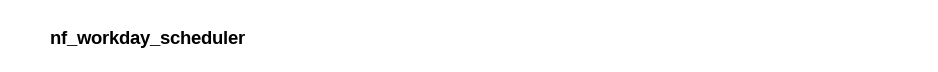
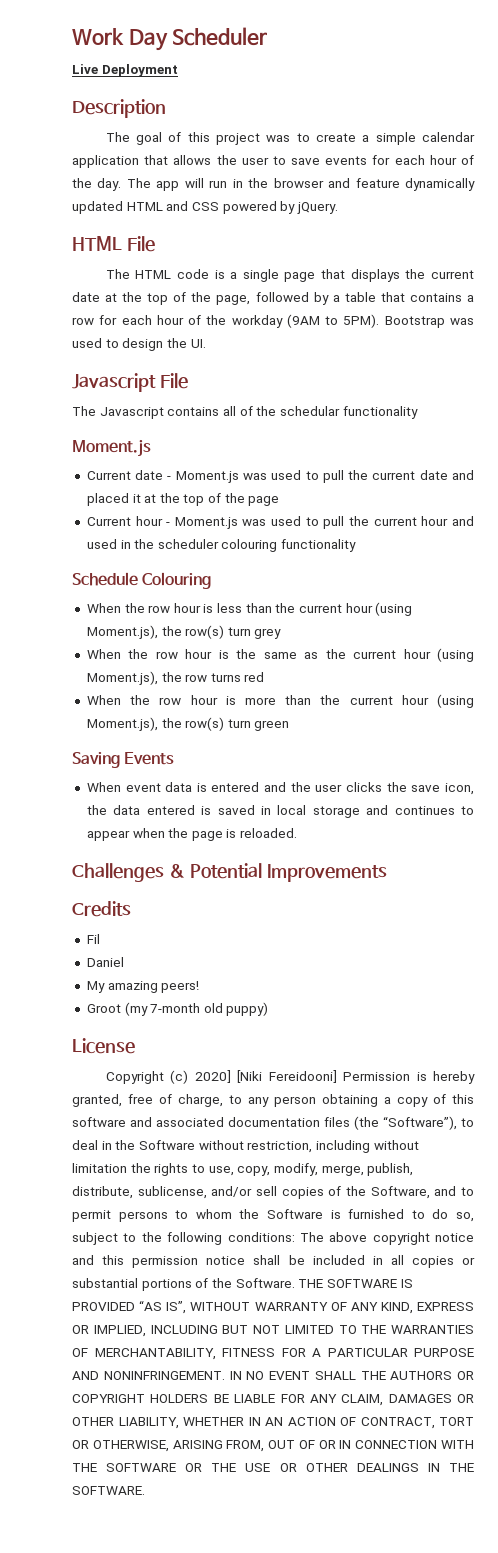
- nf_workday_scheduler
+ Work Day Scheduler
+ Live Deployment
+ Description
+ The goal of this project was to create a simple calendar application that allows the user to save events for each hour of the day. The app will run in the browser and feature dynamically updated HTML and CSS powered by jQuery.
+ HTML File
+ The HTML code is a single page that displays the current date at the top of the page, followed by a table that contains a row for each hour of the workday (9AM to 5PM). Bootstrap was used to design the UI.
+ Javascript File
+ The Javascript contains all of the schedular functionality
+ Moment.js
+ Current date - Moment.js was used to pull the current date and placed it at the top of the page
+ Current hour - Moment.js was used to pull the current hour and used in the scheduler colouring functionality
+ Schedule Colouring
+ When the row hour is less than the current hour (using Moment.js), the row(s) turn grey
+ When the row hour is the same as the current hour (using Moment.js), the row turns red
+ When the row hour is more than the current hour (using Moment.js), the row(s) turn green
+ Saving Events
+ When event data is entered and the user clicks the save icon, the data entered is saved in local storage and continues to appear when the page is reloaded.
+ Challenges & Potential Improvements
+ Credits
+ Fil
+ Daniel
+ My amazing peers!
+ Groot (my 7-month old puppy)
+ License
+ Copyright (c) 2020] [Niki Fereidooni] Permission is hereby granted, free of charge, to any person obtaining a copy of this software and associated documentation files (the “Software”), to deal in the Software without restriction, including without limitation the rights to use, copy, modify, merge, publish, distribute, sublicense, and/or sell copies of the Software, and to permit persons to whom the Software is furnished to do so, subject to the following conditions: The above copyright notice and this permission notice shall be included in all copies or substantial portions of the Software. THE SOFTWARE IS PROVIDED “AS IS”, WITHOUT WARRANTY OF ANY KIND, EXPRESS OR IMPLIED, INCLUDING BUT NOT LIMITED TO THE WARRANTIES OF MERCHANTABILITY, FITNESS FOR A PARTICULAR PURPOSE AND NONINFRINGEMENT. IN NO EVENT SHALL THE AUTHORS OR COPYRIGHT HOLDERS BE LIABLE FOR ANY CLAIM, DAMAGES OR OTHER LIABILITY, WHETHER IN AN ACTION OF CONTRACT, TORT OR OTHERWISE, ARISING FROM, OUT OF OR IN CONNECTION WITH THE SOFTWARE OR THE USE OR OTHER DEALINGS IN THE SOFTWARE.

